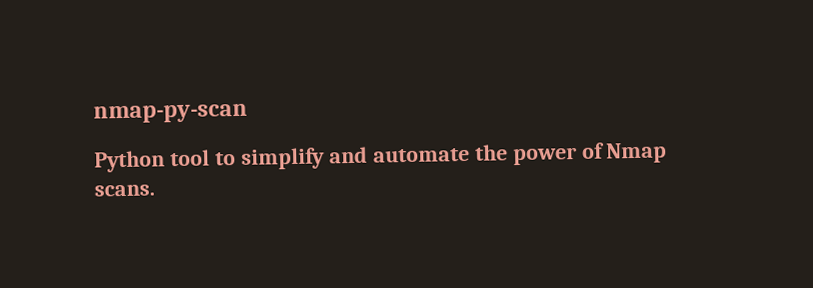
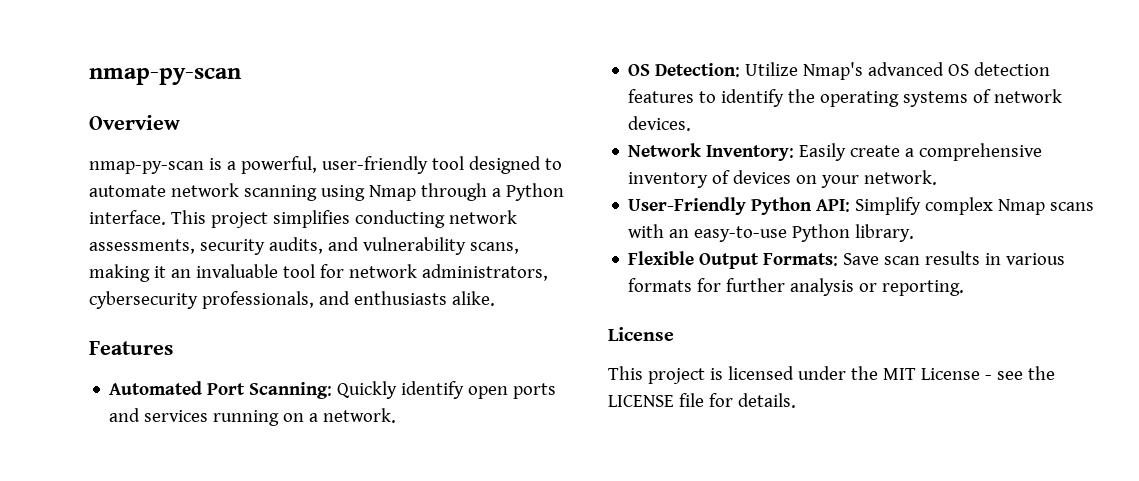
- Python tool to simplify and automate the power of Nmap scans.
+ Overview
+ nmap-py-scan is a powerful, user-friendly tool designed to automate network scanning using Nmap through a Python interface. This project simplifies conducting network assessments, security audits, and vulnerability scans, making it an invaluable tool for network administrators, cybersecurity professionals, and enthusiasts alike.
+ Features
+ Automated Port Scanning: Quickly identify open ports and services running on a network.
+ OS Detection: Utilize Nmap's advanced OS detection features to identify the operating systems of network devices.
+ Network Inventory: Easily create a comprehensive inventory of devices on your network.
+ User-Friendly Python API: Simplify complex Nmap scans with an easy-to-use Python library.
+ Flexible Output Formats: Save scan results in various formats for further analysis or reporting.
+ License
+ This project is licensed under the MIT License - see the LICENSE file for details.

